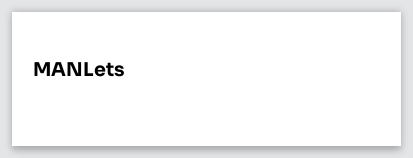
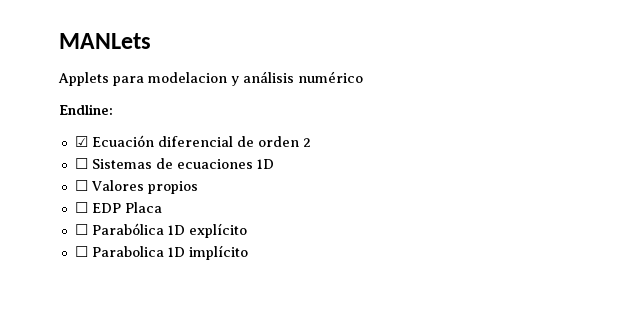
+ Applets para modelacion y análisis numérico
+ Endline:
+ ☑ Ecuación diferencial de orden 2
+ ☐ Sistemas de ecuaciones 1D
+ ☐ Valores propios
+ ☐ EDP Placa
+ ☐ Parabólica 1D explícito
+ ☐ Parabolica 1D implícito

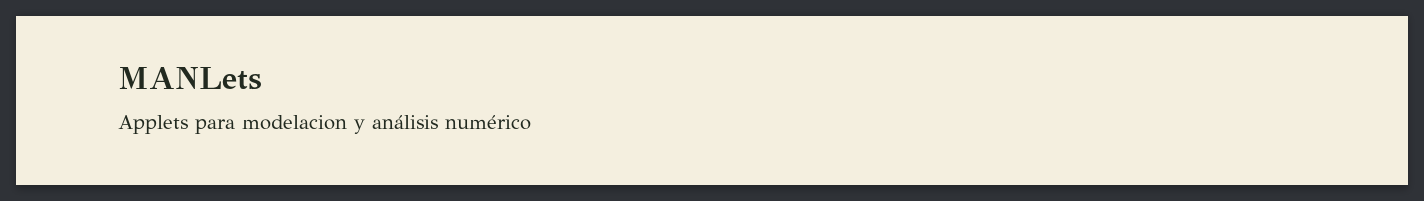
- Endline:
- ☑ Ecuación diferencial de orden 2
- ☐ Sistemas de ecuaciones 1D
- ☐ Valores propios
- ☐ EDP Placa
- ☐ Parabólica 1D explícito
- ☐ Parabolica 1D implícito

